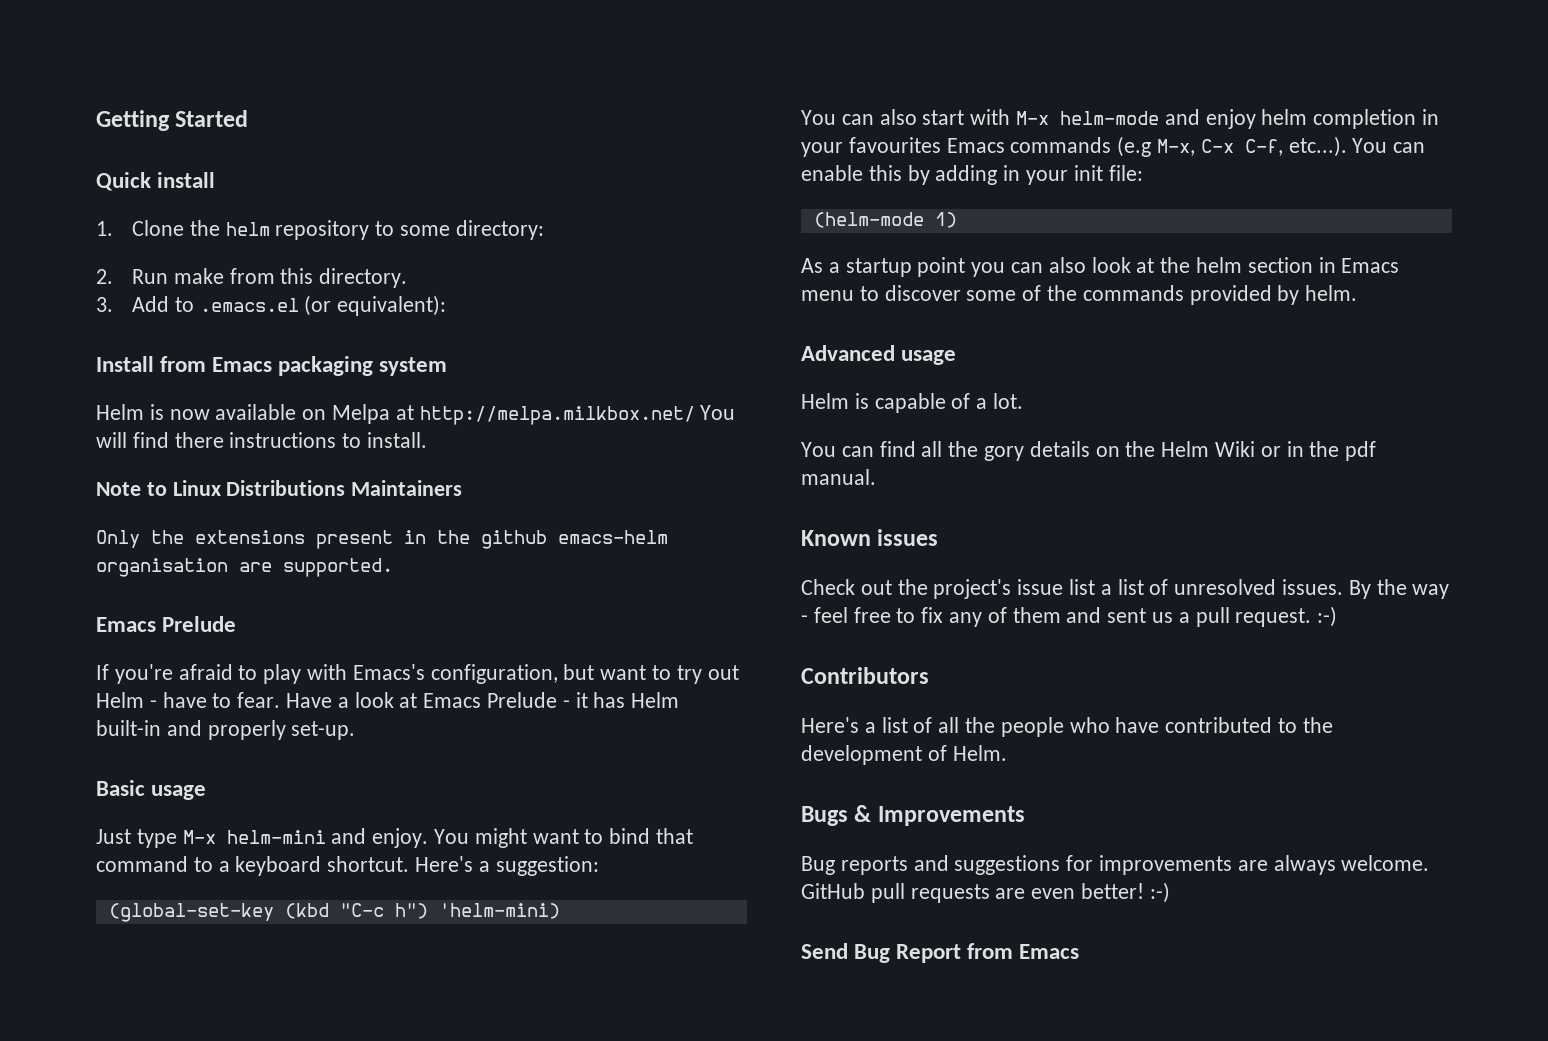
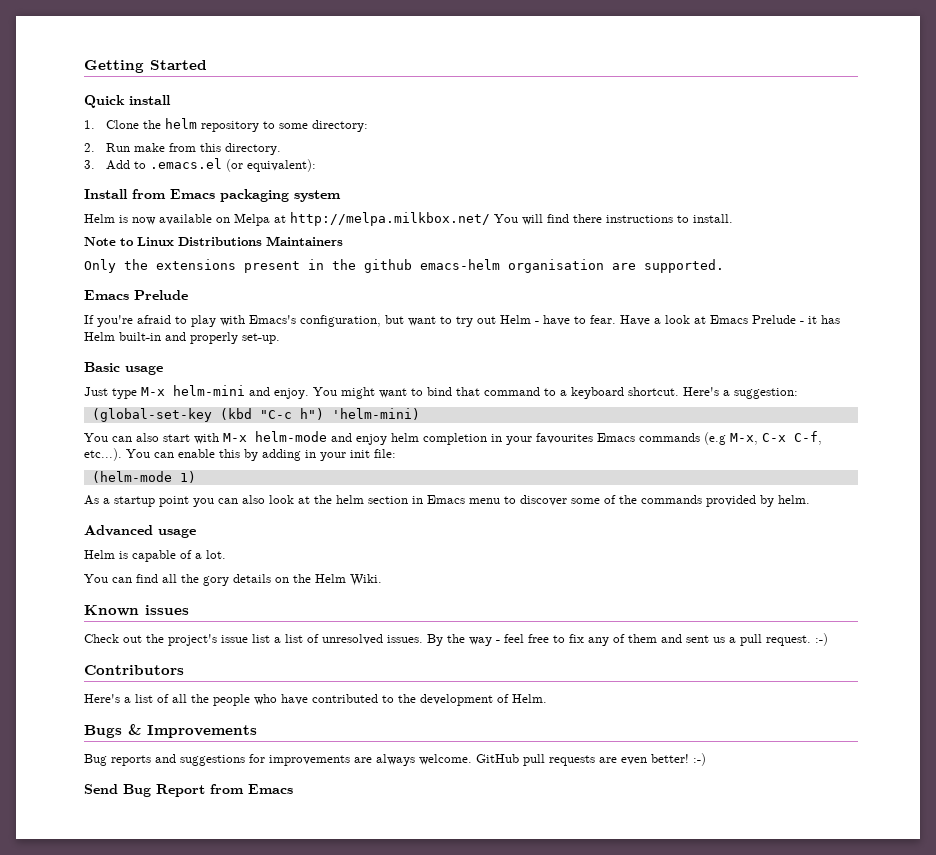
- You can find all the gory details on the Helm Wiki or in the pdf manual.
+ You can find all the gory details on the Helm Wiki.

